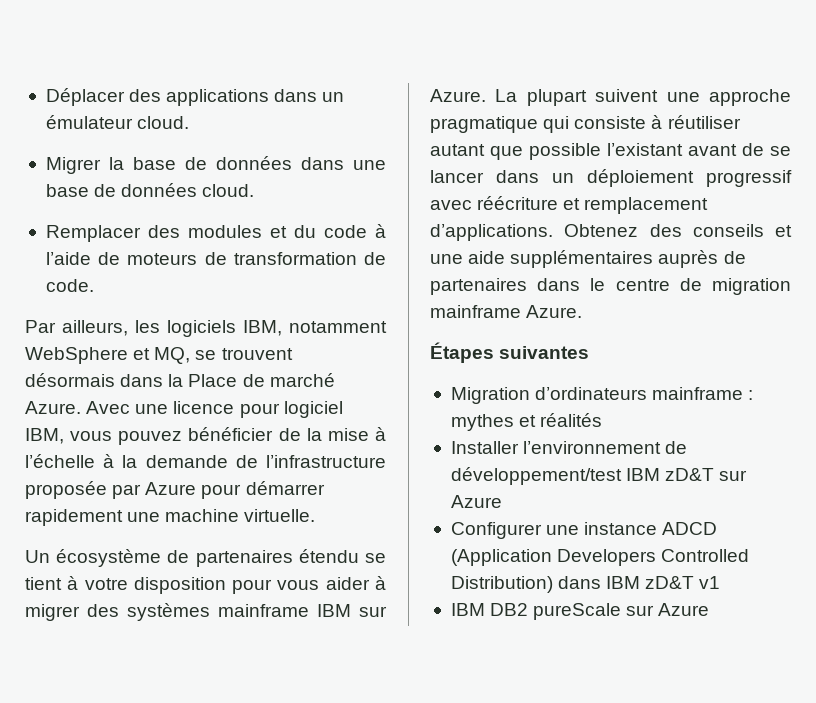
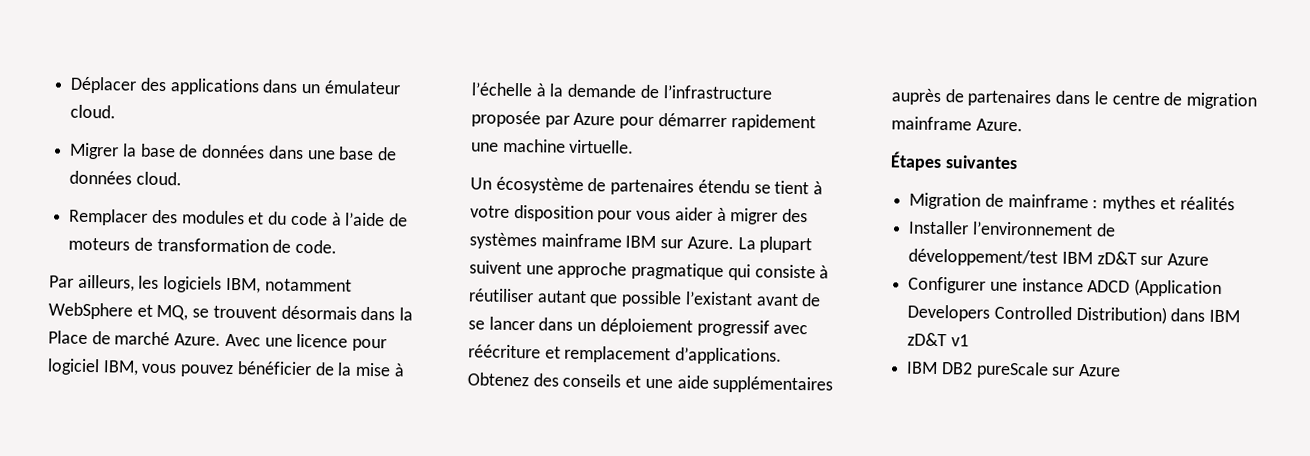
- Migration d’ordinateurs mainframe : mythes et réalités
+ Migration de mainframe : mythes et réalités

